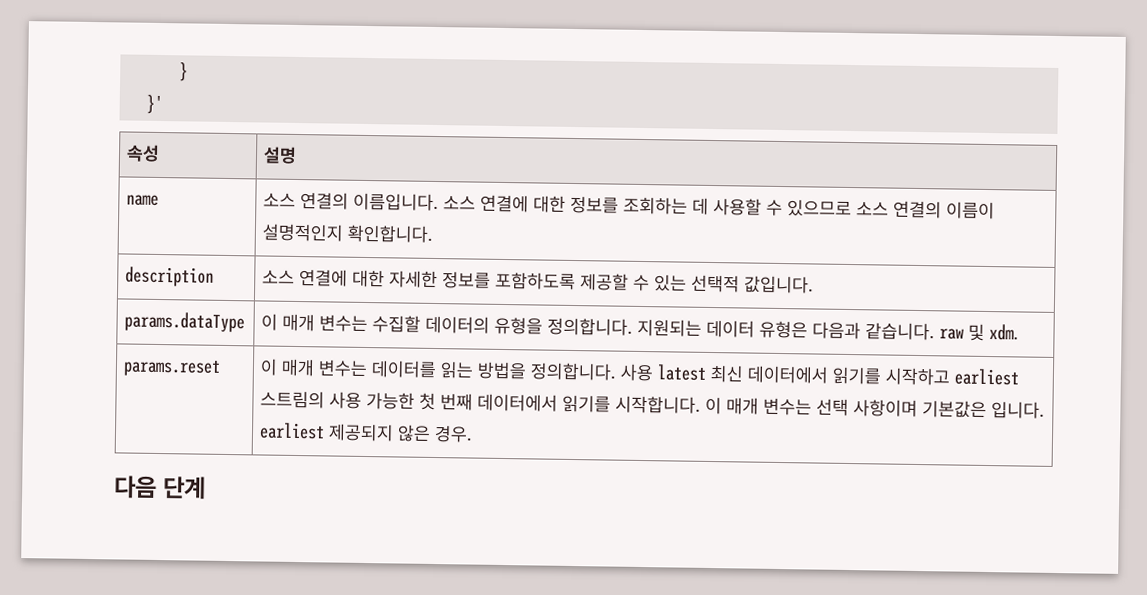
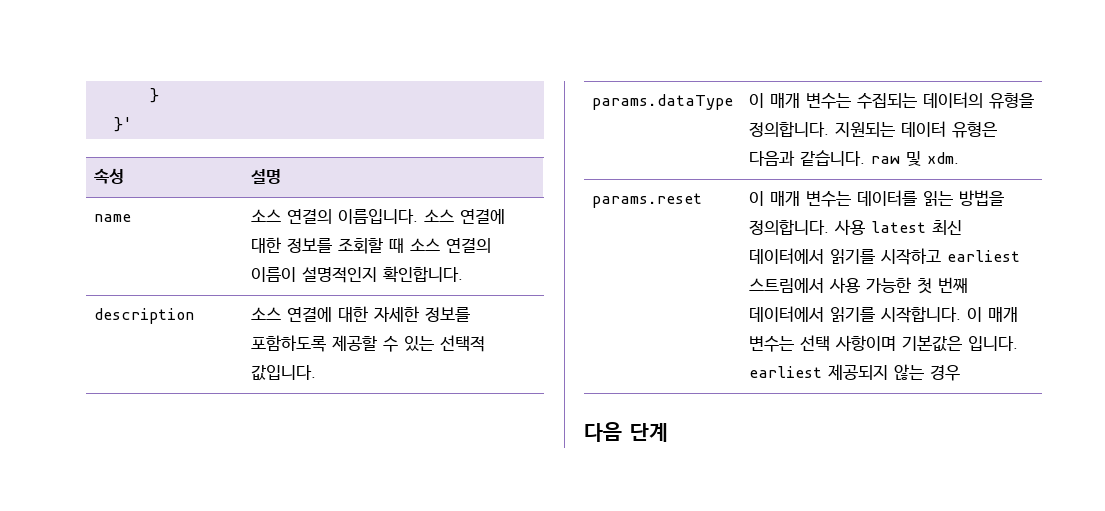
- name | 소스 연결의 이름입니다. 소스 연결에 대한 정보를 조회하는 데 사용할 수 있으므로 소스 연결의 이름이 설명적인지 확인합니다.
+ name | 소스 연결의 이름입니다. 소스 연결에 대한 정보를 조회할 때 소스 연결의 이름이 설명적인지 확인합니다.
- params.dataType | 이 매개 변수는 수집할 데이터의 유형을 정의합니다. 지원되는 데이터 유형은 다음과 같습니다. raw 및 xdm.
+ params.dataType | 이 매개 변수는 수집되는 데이터의 유형을 정의합니다. 지원되는 데이터 유형은 다음과 같습니다. raw 및 xdm.
- params.reset | 이 매개 변수는 데이터를 읽는 방법을 정의합니다. 사용 latest 최신 데이터에서 읽기를 시작하고 earliest 스트림의 사용 가능한 첫 번째 데이터에서 읽기를 시작합니다. 이 매개 변수는 선택 사항이며 기본값은 입니다. earliest 제공되지 않은 경우.
+ params.reset | 이 매개 변수는 데이터를 읽는 방법을 정의합니다. 사용 latest 최신 데이터에서 읽기를 시작하고 earliest 스트림에서 사용 가능한 첫 번째 데이터에서 읽기를 시작합니다. 이 매개 변수는 선택 사항이며 기본값은 입니다. earliest 제공되지 않는 경우

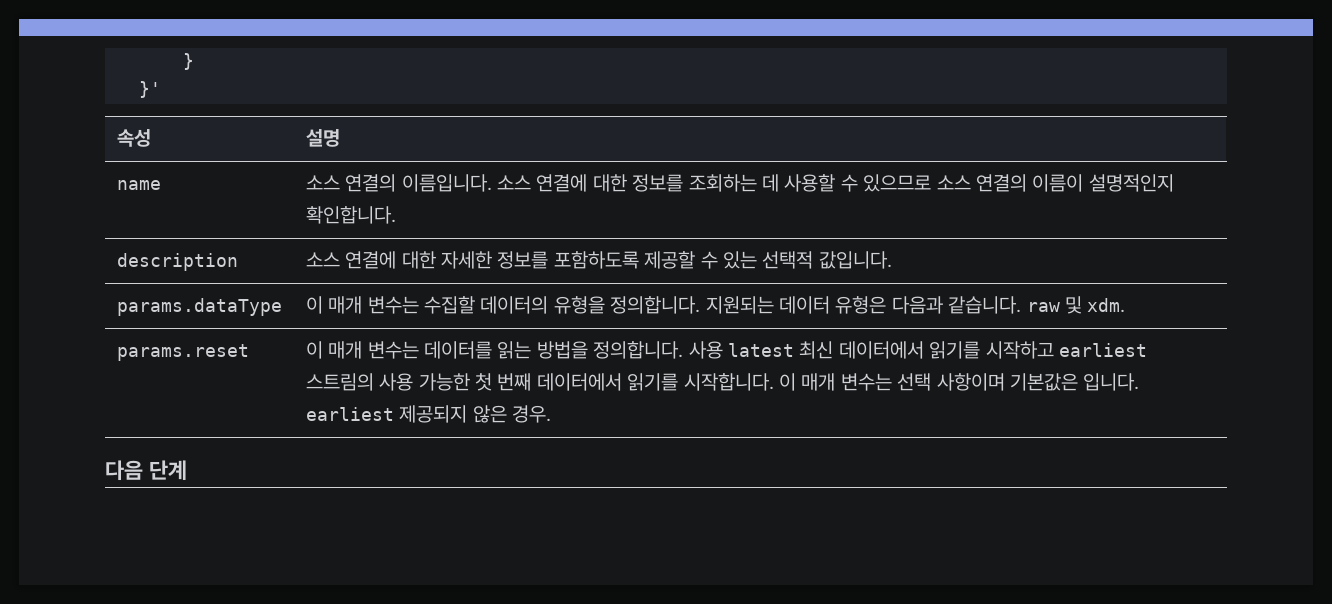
- name | 소스 연결의 이름입니다. 소스 연결에 대한 정보를 조회할 때 소스 연결의 이름이 설명적인지 확인합니다.
+ name | 소스 연결의 이름입니다. 소스 연결에 대한 정보를 조회하는 데 사용할 수 있으므로 소스 연결의 이름이 설명적인지 확인합니다.
- params.dataType | 이 매개 변수는 수집되는 데이터의 유형을 정의합니다. 지원되는 데이터 유형은 다음과 같습니다. raw 및 xdm.
+ params.dataType | 이 매개 변수는 수집할 데이터의 유형을 정의합니다. 지원되는 데이터 유형은 다음과 같습니다. raw 및 xdm.
- params.reset | 이 매개 변수는 데이터를 읽는 방법을 정의합니다. 사용 latest 최신 데이터에서 읽기를 시작하고 earliest 스트림에서 사용 가능한 첫 번째 데이터에서 읽기를 시작합니다. 이 매개 변수는 선택 사항이며 기본값은 입니다. earliest 제공되지 않는 경우
+ params.reset | 이 매개 변수는 데이터를 읽는 방법을 정의합니다. 사용 latest 최신 데이터에서 읽기를 시작하고 earliest 스트림의 사용 가능한 첫 번째 데이터에서 읽기를 시작합니다. 이 매개 변수는 선택 사항이며 기본값은 입니다. earliest 제공되지 않은 경우.

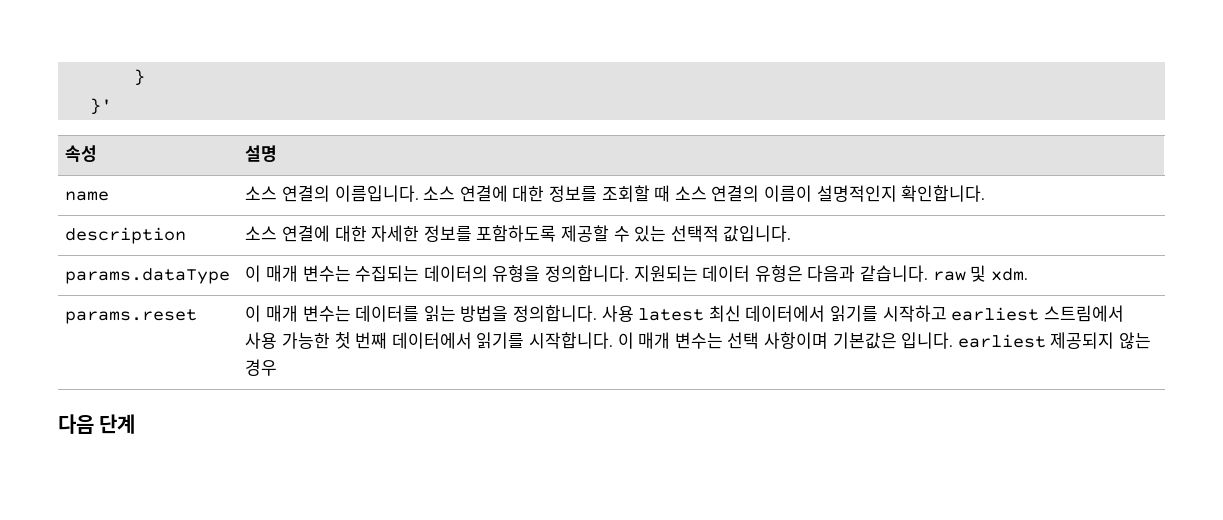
- name | 소스 연결의 이름입니다. 소스 연결에 대한 정보를 조회하는 데 사용할 수 있으므로 소스 연결의 이름이 설명적인지 확인합니다.
+ name | 소스 연결의 이름입니다. 소스 연결에 대한 정보를 조회할 때 소스 연결의 이름이 설명적인지 확인합니다.
- params.dataType | 이 매개 변수는 수집할 데이터의 유형을 정의합니다. 지원되는 데이터 유형은 다음과 같습니다. raw 및 xdm.
+ params.dataType | 이 매개 변수는 수집되는 데이터의 유형을 정의합니다. 지원되는 데이터 유형은 다음과 같습니다. raw 및 xdm.
- params.reset | 이 매개 변수는 데이터를 읽는 방법을 정의합니다. 사용 latest 최신 데이터에서 읽기를 시작하고 earliest 스트림의 사용 가능한 첫 번째 데이터에서 읽기를 시작합니다. 이 매개 변수는 선택 사항이며 기본값은 입니다. earliest 제공되지 않은 경우.
+ params.reset | 이 매개 변수는 데이터를 읽는 방법을 정의합니다. 사용 latest 최신 데이터에서 읽기를 시작하고 earliest 스트림에서 사용 가능한 첫 번째 데이터에서 읽기를 시작합니다. 이 매개 변수는 선택 사항이며 기본값은 입니다. earliest 제공되지 않는 경우

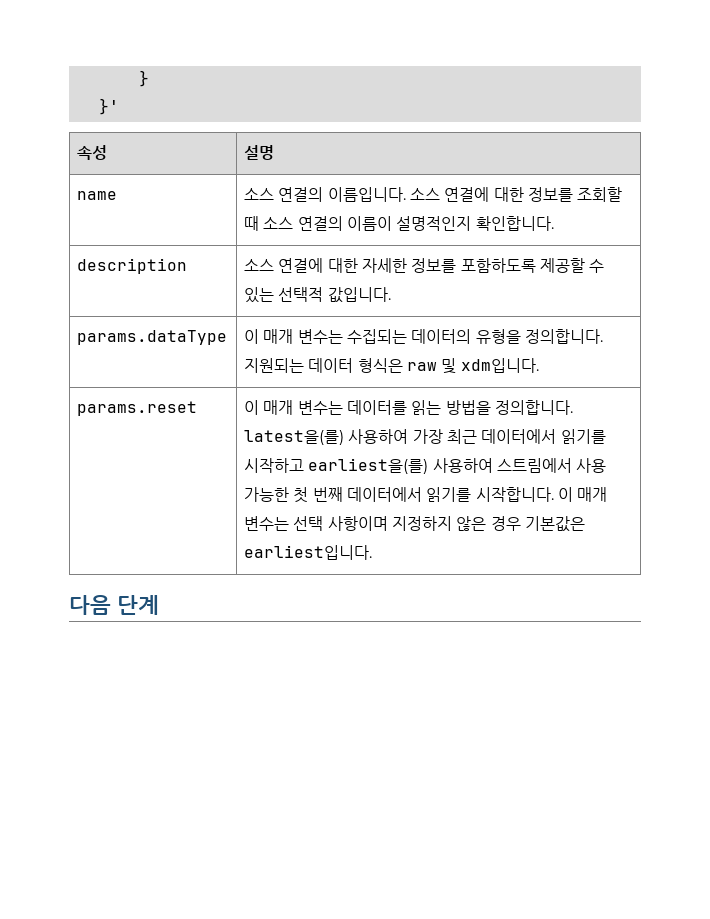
- params.dataType | 이 매개 변수는 수집되는 데이터의 유형을 정의합니다. 지원되는 데이터 유형은 다음과 같습니다. raw 및 xdm.
+ params.dataType | 이 매개 변수는 수집되는 데이터의 유형을 정의합니다. 지원되는 데이터 형식은 raw 및 xdm입니다.
- params.reset | 이 매개 변수는 데이터를 읽는 방법을 정의합니다. 사용 latest 최신 데이터에서 읽기를 시작하고 earliest 스트림에서 사용 가능한 첫 번째 데이터에서 읽기를 시작합니다. 이 매개 변수는 선택 사항이며 기본값은 입니다. earliest 제공되지 않는 경우
+ params.reset | 이 매개 변수는 데이터를 읽는 방법을 정의합니다. latest을(를) 사용하여 가장 최근 데이터에서 읽기를 시작하고 earliest을(를) 사용하여 스트림에서 사용 가능한 첫 번째 데이터에서 읽기를 시작합니다. 이 매개 변수는 선택 사항이며 지정하지 않은 경우 기본값은 earliest입니다.

